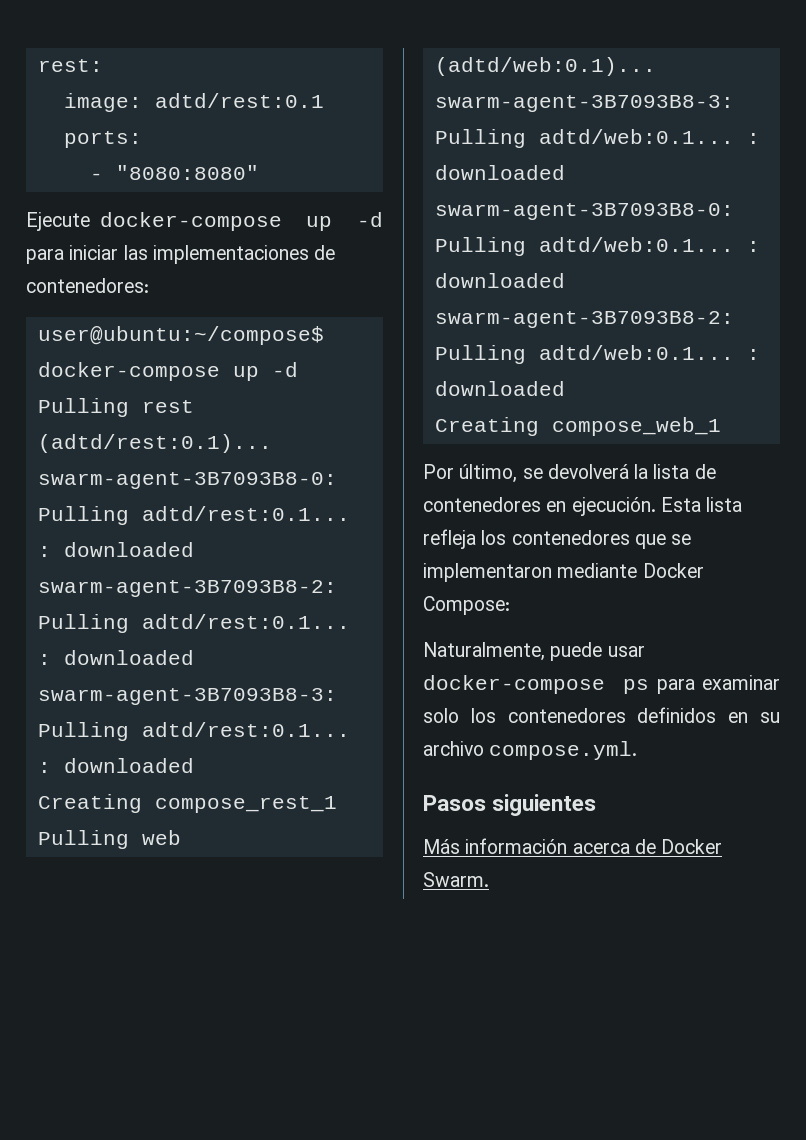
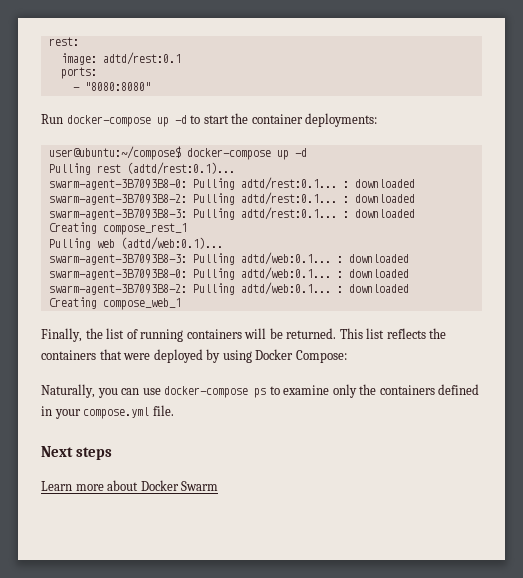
- Ejecute docker-compose up -d para iniciar las implementaciones de contenedores:
+ Run docker-compose up -d to start the container deployments:
- Por último, se devolverá la lista de contenedores en ejecución. Esta lista refleja los contenedores que se implementaron mediante Docker Compose:
- Naturalmente, puede usar docker-compose ps para examinar solo los contenedores definidos en su archivo compose.yml.
- Pasos siguientes
- Más información acerca de Docker Swarm.
+ Finally, the list of running containers will be returned. This list reflects the containers that were deployed by using Docker Compose:
+ Naturally, you can use docker-compose ps to examine only the containers defined in your compose.yml file.
+ Next steps
+ Learn more about Docker Swarm

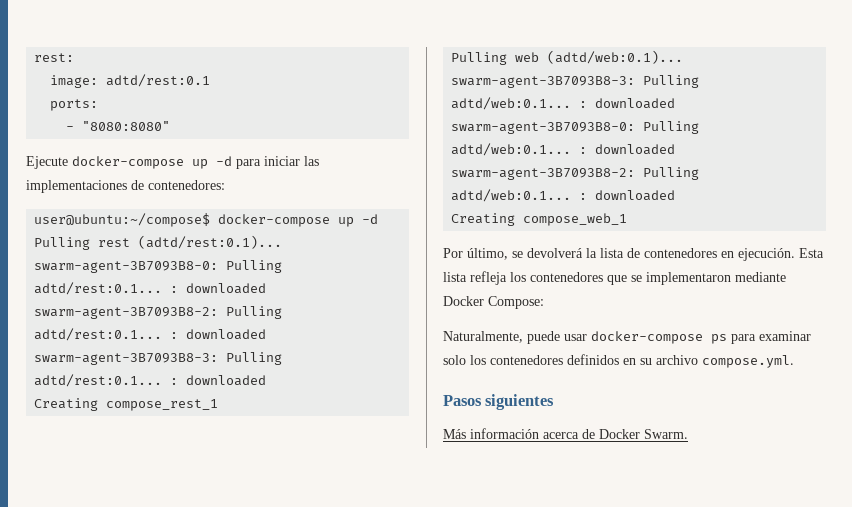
- Run docker-compose up -d to start the container deployments:
+ Ejecute docker-compose up -d para iniciar las implementaciones de contenedores:
- Finally, the list of running containers will be returned. This list reflects the containers that were deployed by using Docker Compose:
- Naturally, you can use docker-compose ps to examine only the containers defined in your compose.yml file.
- Next steps
- Learn more about Docker Swarm
+ Por último, se devolverá la lista de contenedores en ejecución. Esta lista refleja los contenedores que se implementaron mediante Docker Compose:
+ Naturalmente, puede usar docker-compose ps para examinar solo los contenedores definidos en su archivo compose.yml.
+ Pasos siguientes
+ Más información acerca de Docker Swarm.

